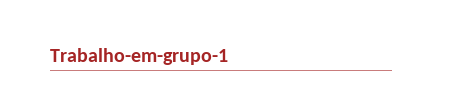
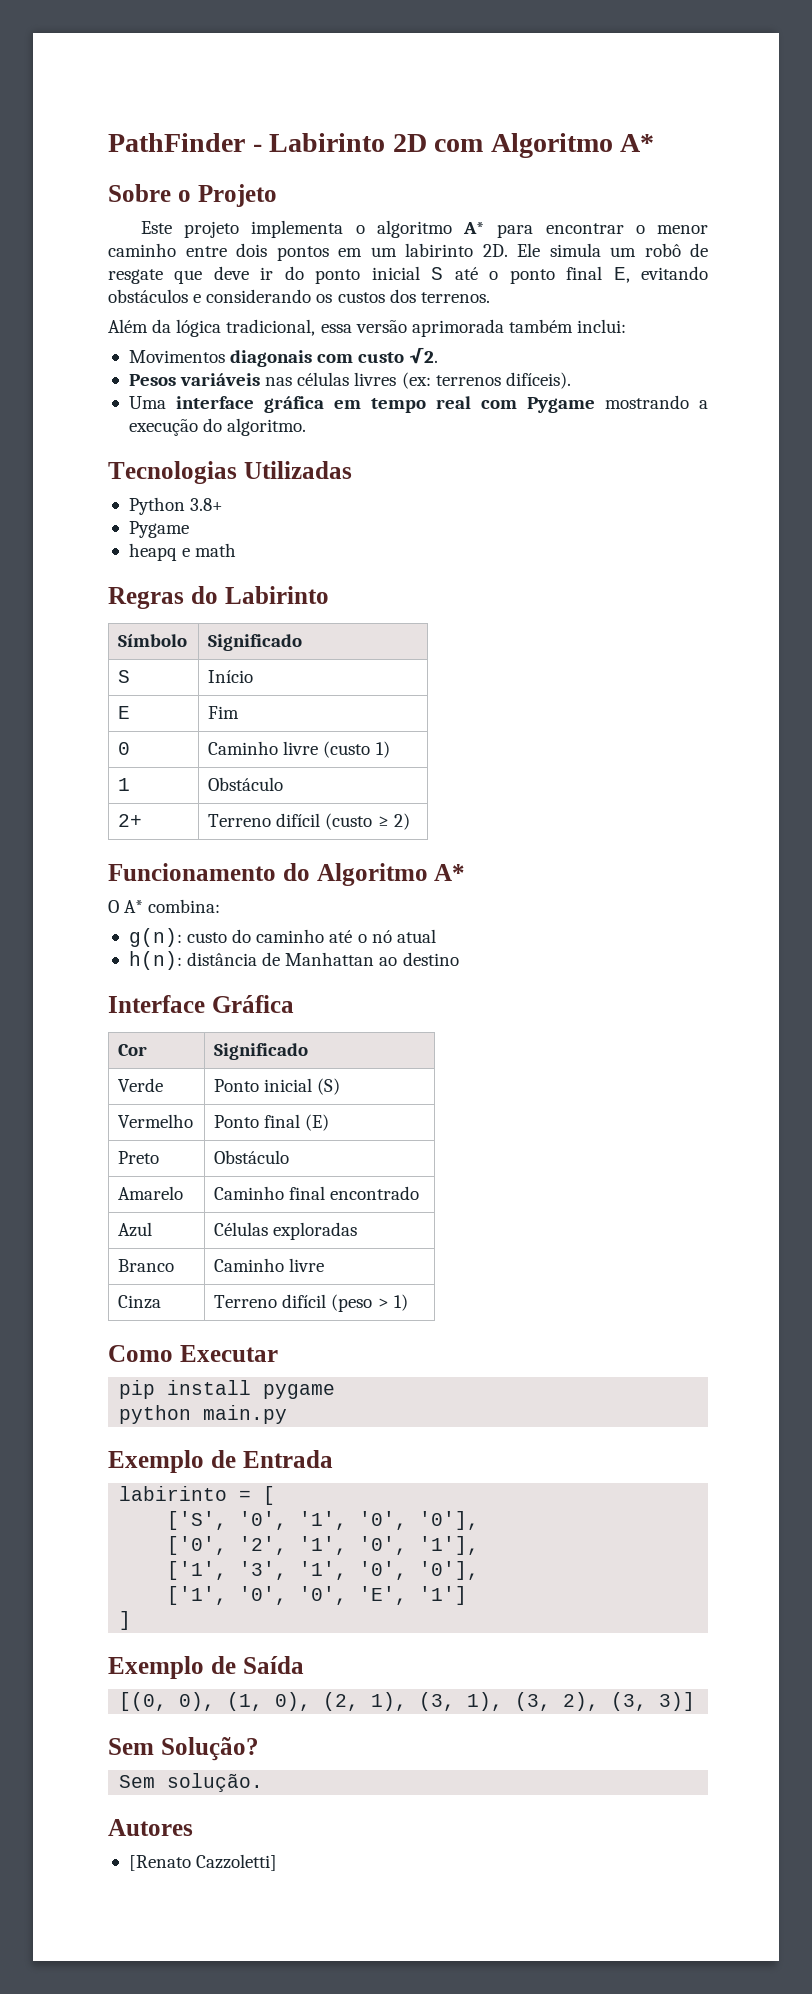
- Trabalho-em-grupo-1
+ PathFinder - Labirinto 2D com Algoritmo A*
+ Sobre o Projeto
+ Este projeto implementa o algoritmo A* para encontrar o menor caminho entre dois pontos em um labirinto 2D. Ele simula um robô de resgate que deve ir do ponto inicial S até o ponto final E, evitando obstáculos e considerando os custos dos terrenos.
+ Além da lógica tradicional, essa versão aprimorada também inclui:
+ Movimentos diagonais com custo √2.
+ Pesos variáveis nas células livres (ex: terrenos difíceis).
+ Uma interface gráfica em tempo real com Pygame mostrando a execução do algoritmo.
+ Tecnologias Utilizadas
+ Python 3.8+
+ Pygame
+ heapq e math
+ Regras do Labirinto
+ Símbolo | Significado
+ S | Início
+ E | Fim
+ 0 | Caminho livre (custo 1)
+ 1 | Obstáculo
+ 2+ | Terreno difícil (custo ≥ 2)
+ Funcionamento do Algoritmo A*
+ O A* combina:
+ g(n): custo do caminho até o nó atual
+ h(n): distância de Manhattan ao destino
+ Interface Gráfica
+ Cor | Significado
+ Verde | Ponto inicial (S)
+ Vermelho | Ponto final (E)
+ Preto | Obstáculo
+ Amarelo | Caminho final encontrado
+ Azul | Células exploradas
+ Branco | Caminho livre
+ Cinza | Terreno difícil (peso > 1)
+ Como Executar
+ pip install pygame
+ python main.py
+ Exemplo de Entrada
+ labirinto = [
+ ['S', '0', '1', '0', '0'],
+ ['0', '2', '1', '0', '1'],
+ ['1', '3', '1', '0', '0'],
+ ['1', '0', '0', 'E', '1']
+ ]
+ Exemplo de Saída
+ [(0, 0), (1, 0), (2, 1), (3, 1), (3, 2), (3, 3)]
+ Sem Solução?
+ Sem solução.
+ Autores
+ [Renato Cazzoletti]

